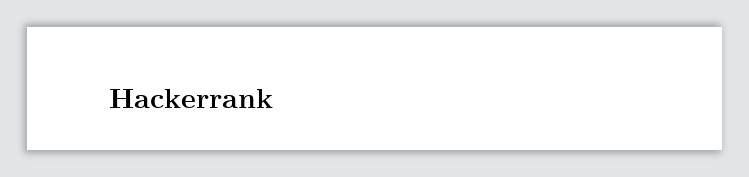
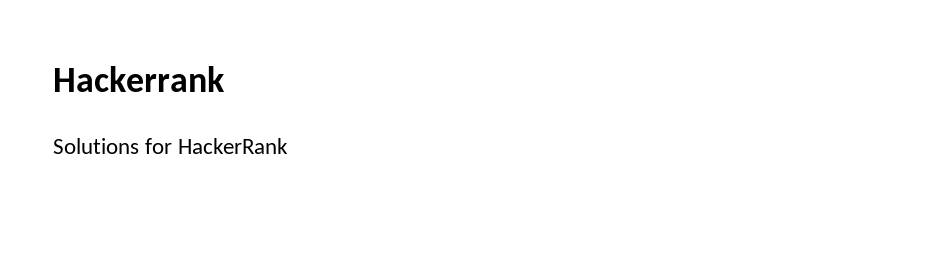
+ Solutions for HackerRank

